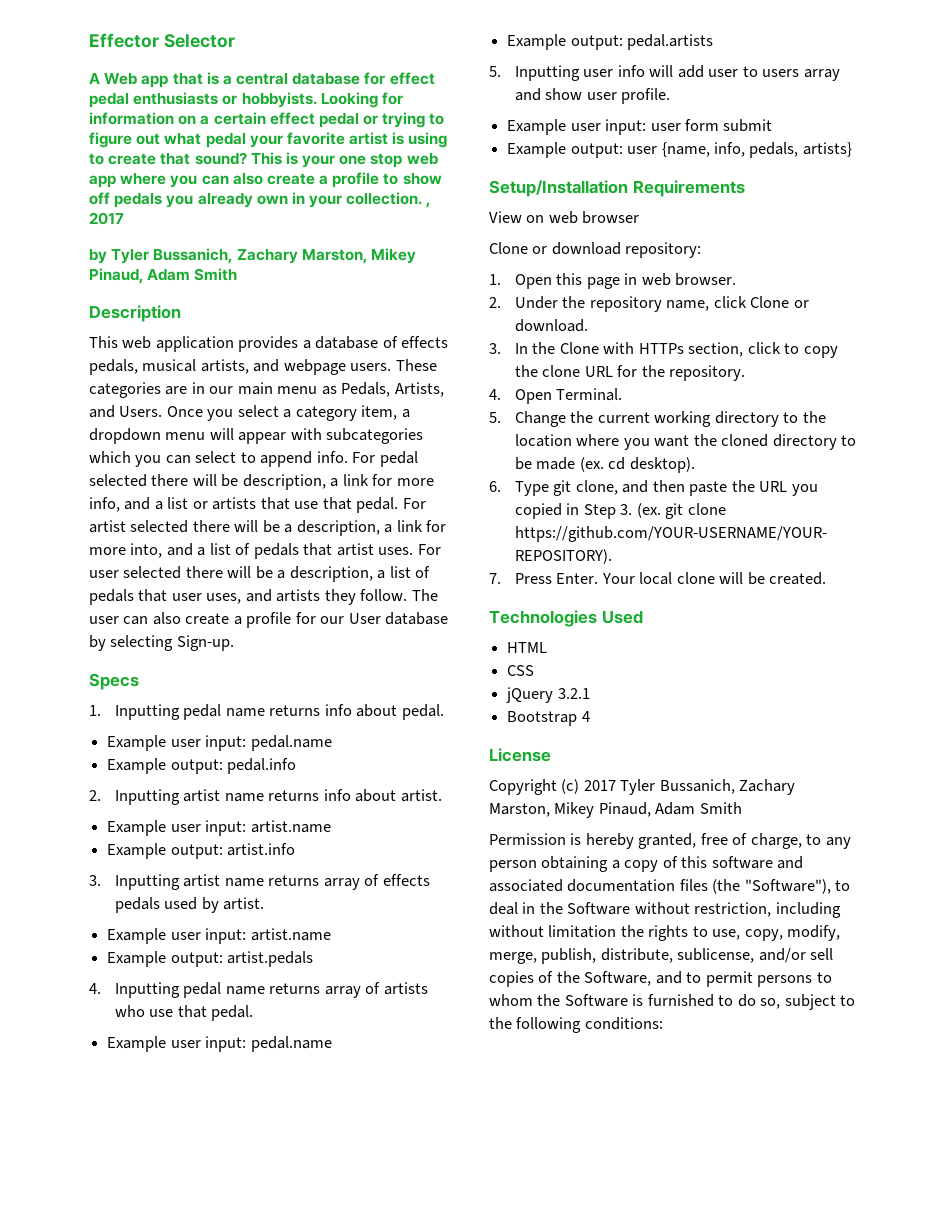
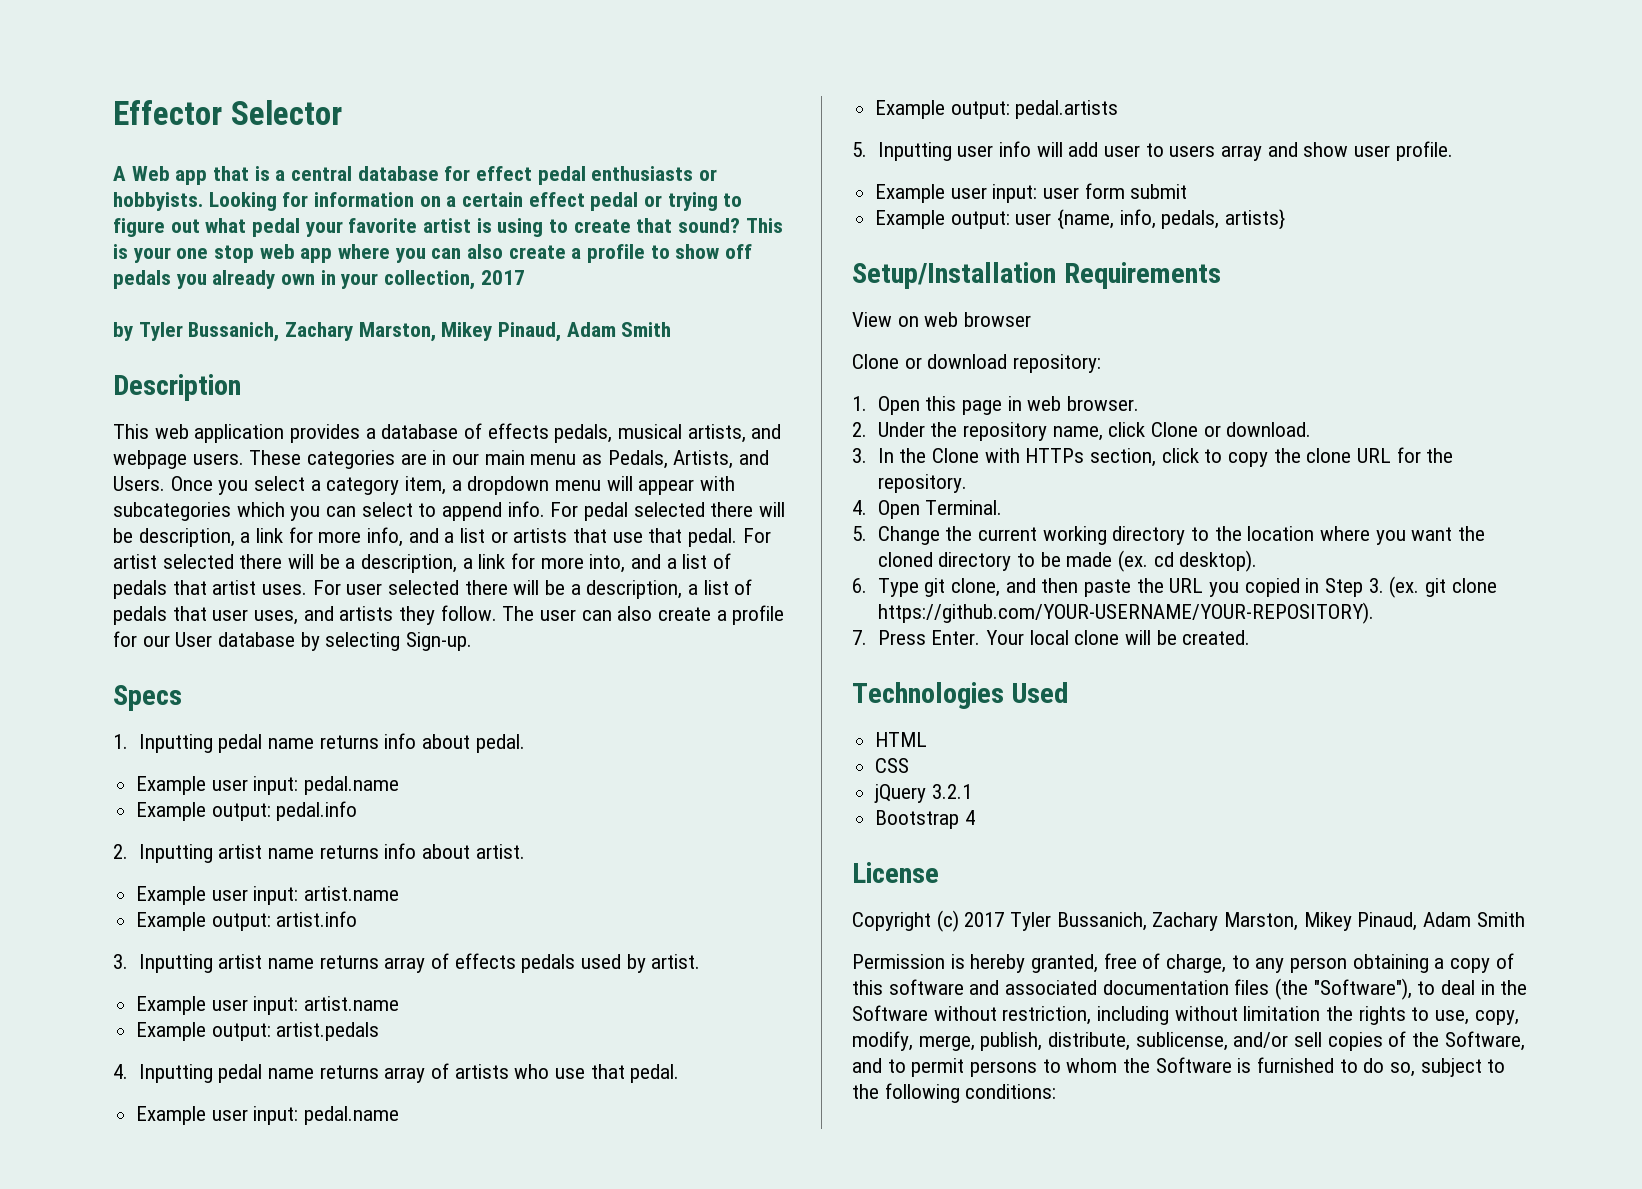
- This is your one stop web app where you can also create a profile to show off pedals you already own in your collection. , 2017
+ This is your one stop web app where you can also create a profile to show off pedals you already own in your collection, 2017

